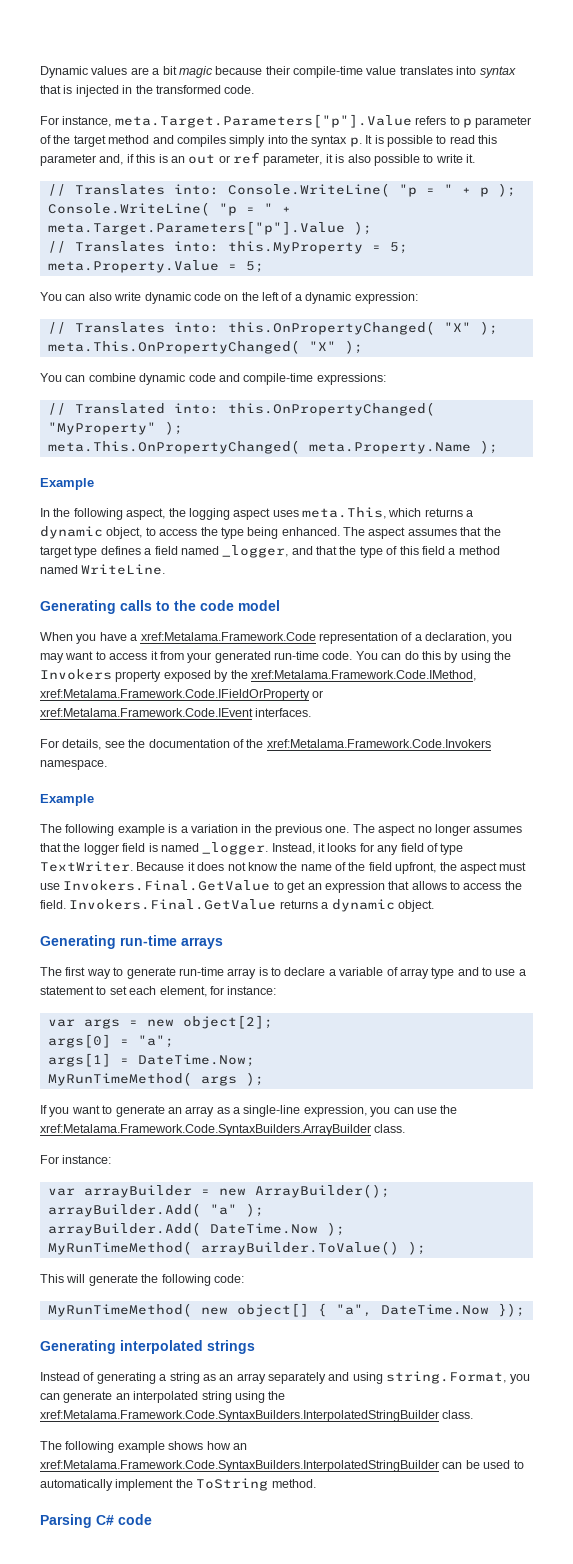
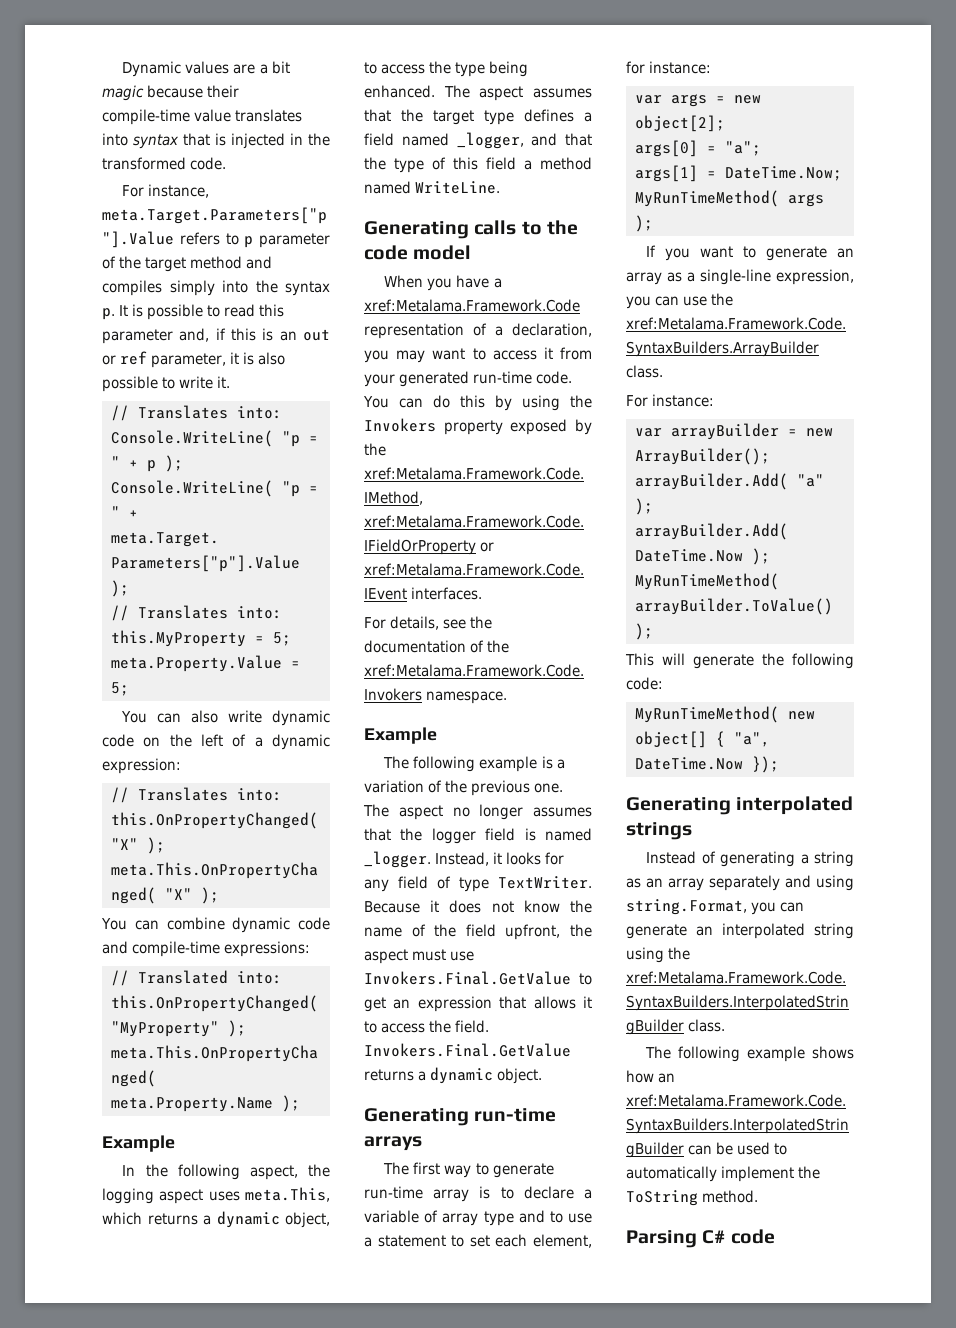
- The following example is a variation in the previous one.
+ The following example is a variation of the previous one.
- Because it does not know the name of the field upfront, the aspect must use Invokers.Final.GetValue to get an expression that allows to access the field.
+ Because it does not know the name of the field upfront, the aspect must use Invokers.Final.GetValue to get an expression that allows it to access the field.

